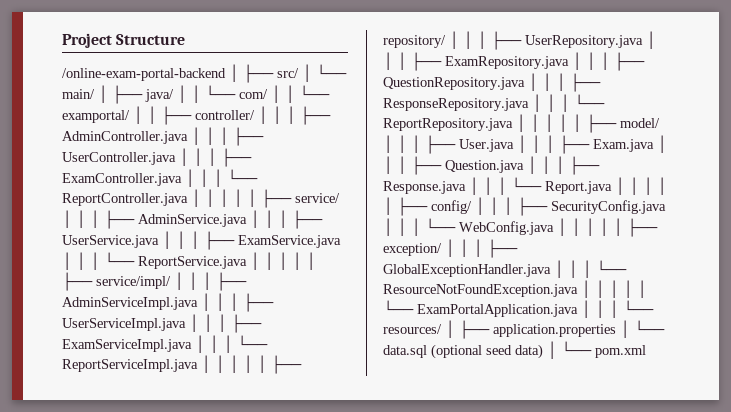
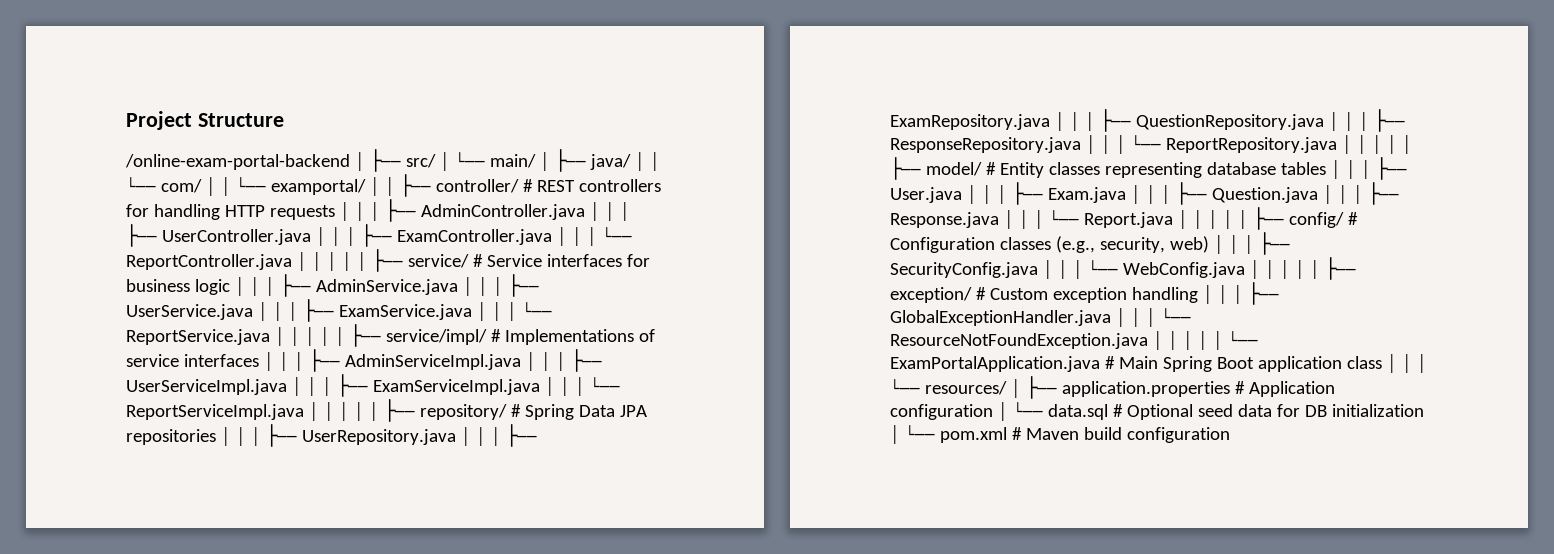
- /online-exam-portal-backend │ ├── src/ │ └── main/ │ ├── java/ │ │ └── com/ │ │ └── examportal/ │ │ ├── controller/ │ │ │ ├── AdminController.java │ │ │ ├── UserController.java │ │ │ ├── ExamController.java │ │ │ └── ReportController.java │ │ │ │ │ ├── service/ │ │ │ ├── AdminService.java │ │ │ ├── UserService.java │ │ │ ├── ExamService.java │ │ │ └── ReportService.java │ │ │ │ │ ├── service/impl/ │ │ │ ├── AdminServiceImpl.java │ │ │ ├── UserServiceImpl.java │ │ │ ├── ExamServiceImpl.java │ │ │ └── ReportServiceImpl.java │ │ │ │ │ ├── repository/ │ │ │ ├── UserRepository.java │ │ │ ├── ExamRepository.java │ │ │ ├── QuestionRepository.java │ │ │ ├── ResponseRepository.java │ │ │ └── ReportRepository.java │ │ │ │ │ ├── model/ │ │ │ ├── User.java │ │ │ ├── Exam.java │ │ │ ├── Question.java │ │ │ ├── Response.java │ │ │ └── Report.java │ │ │ │ │ ├── config/ │ │ │ ├── SecurityConfig.java │ │ │ └── WebConfig.java │ │ │ │ │ ├── exception/ │ │ │ ├── GlobalExceptionHandler.java │ │ │ └── ResourceNotFoundException.java │ │ │ │ │ └── ExamPortalApplication.java │ │ │ └── resources/ │ ├── application.properties │ └── data.sql (optional seed data) │ └── pom.xml
+ /online-exam-portal-backend │ ├── src/ │ └── main/ │ ├── java/ │ │ └── com/ │ │ └── examportal/ │ │ ├── controller/ # REST controllers for handling HTTP requests │ │ │ ├── AdminController.java │ │ │ ├── UserController.java │ │ │ ├── ExamController.java │ │ │ └── ReportController.java │ │ │ │ │ ├── service/ # Service interfaces for business logic │ │ │ ├── AdminService.java │ │ │ ├── UserService.java │ │ │ ├── ExamService.java │ │ │ └── ReportService.java │ │ │ │ │ ├── service/impl/ # Implementations of service interfaces │ │ │ ├── AdminServiceImpl.java │ │ │ ├── UserServiceImpl.java │ │ │ ├── ExamServiceImpl.java │ │ │ └── ReportServiceImpl.java │ │ │ │ │ ├── repository/ # Spring Data JPA repositories │ │ │ ├── UserRepository.java │ │ │ ├── ExamRepository.java │ │ │ ├── QuestionRepository.java │ │ │ ├── ResponseRepository.java │ │ │ └── ReportRepository.java │ │ │ │ │ ├── model/ # Entity classes representing database tables │ │ │ ├── User.java │ │ │ ├── Exam.java │ │ │ ├── Question.java │ │ │ ├── Response.java │ │ │ └── Report.java │ │ │ │ │ ├── config/ # Configuration classes (e.g., security, web) │ │ │ ├── SecurityConfig.java │ │ │ └── WebConfig.java │ │ │ │ │ ├── exception/ # Custom exception handling │ │ │ ├── GlobalExceptionHandler.java │ │ │ └── ResourceNotFoundException.java │ │ │ │ │ └── ExamPortalApplication.java # Main Spring Boot application class │ │ │ └── resources/ │ ├── application.properties # Application configuration │ └── data.sql # Optional seed data for DB initialization │ └── pom.xml # Maven build configuration

